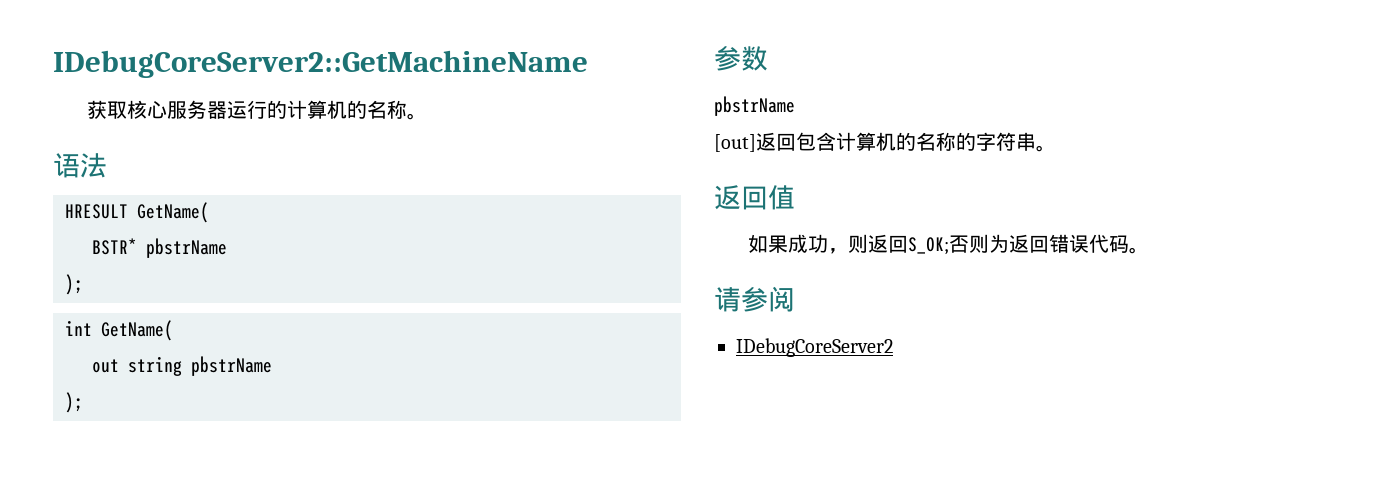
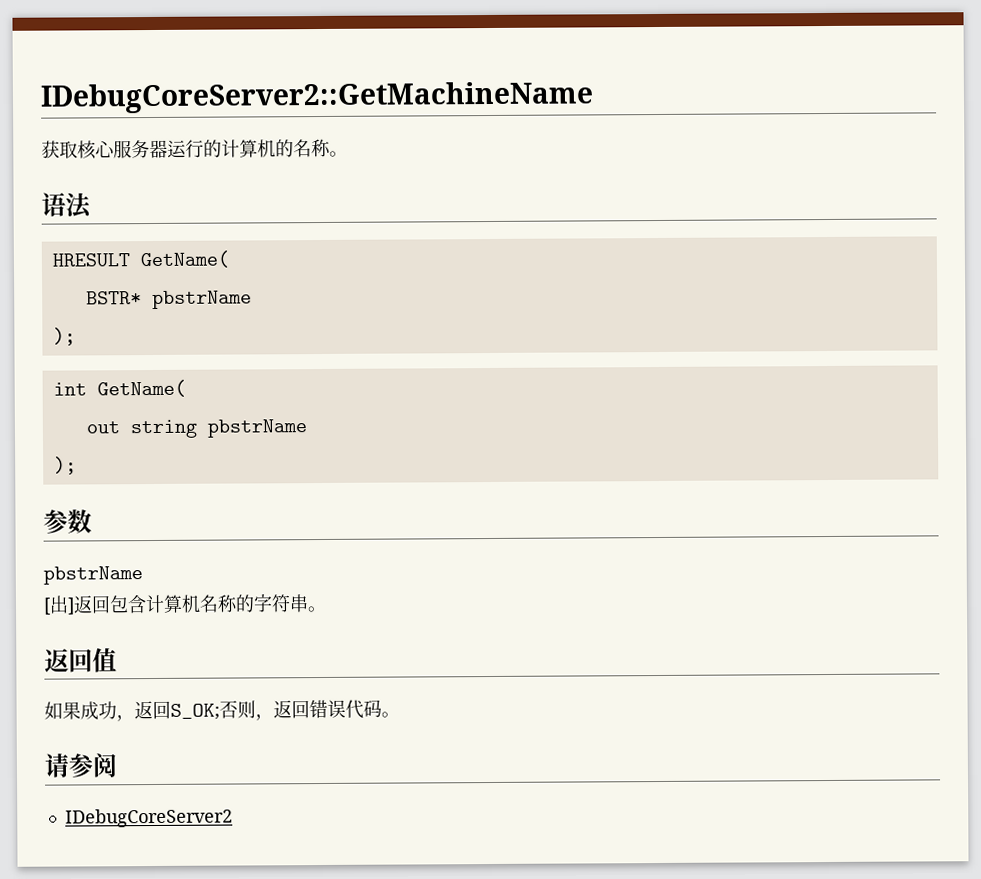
- [out]返回包含计算机的名称的字符串。
+ [出]返回包含计算机名称的字符串。
- 如果成功，则返回S_OK;否则为返回错误代码。
+ 如果成功，返回S_OK;否则，返回错误代码。

